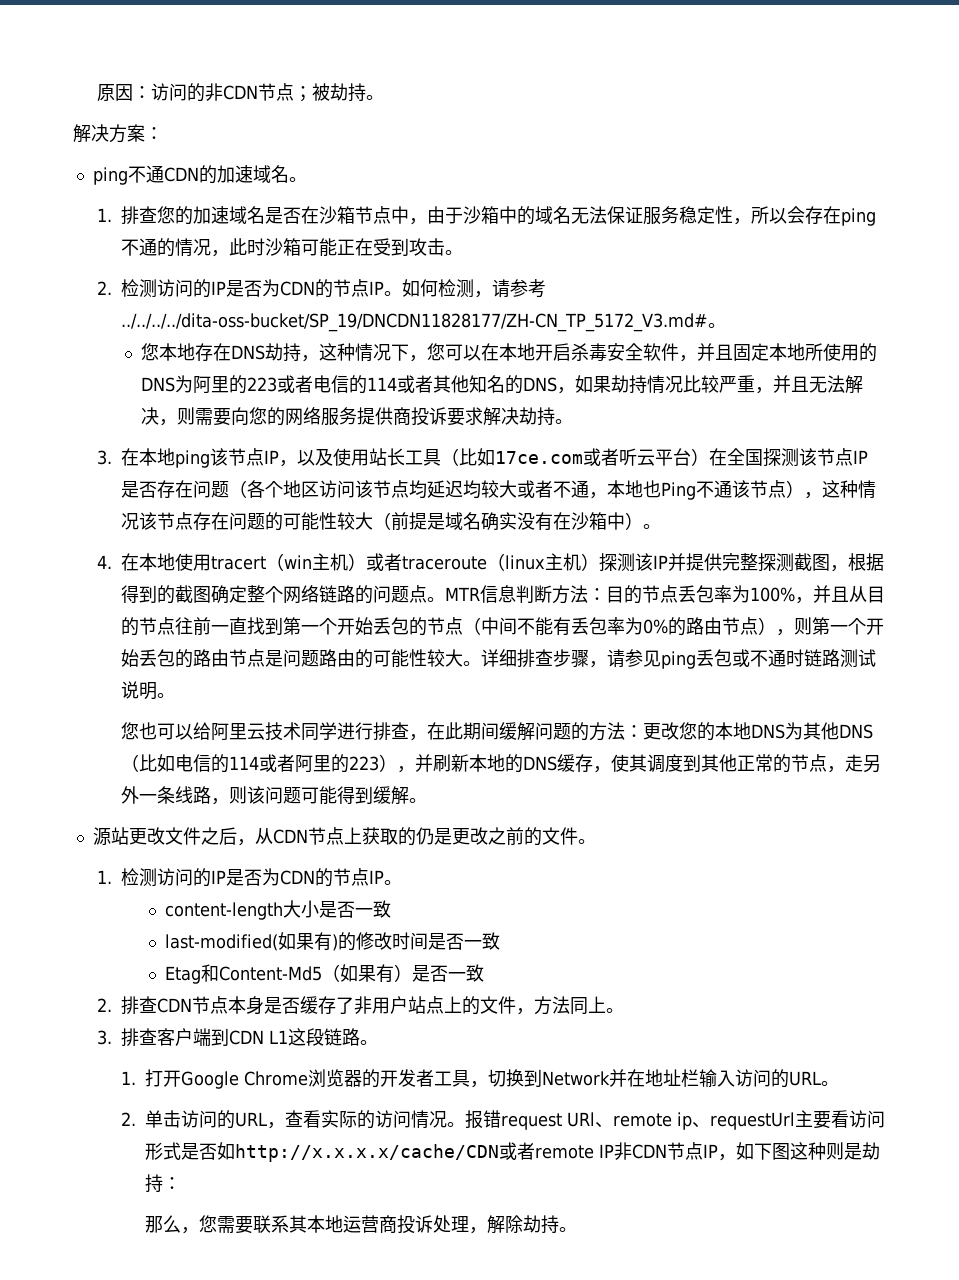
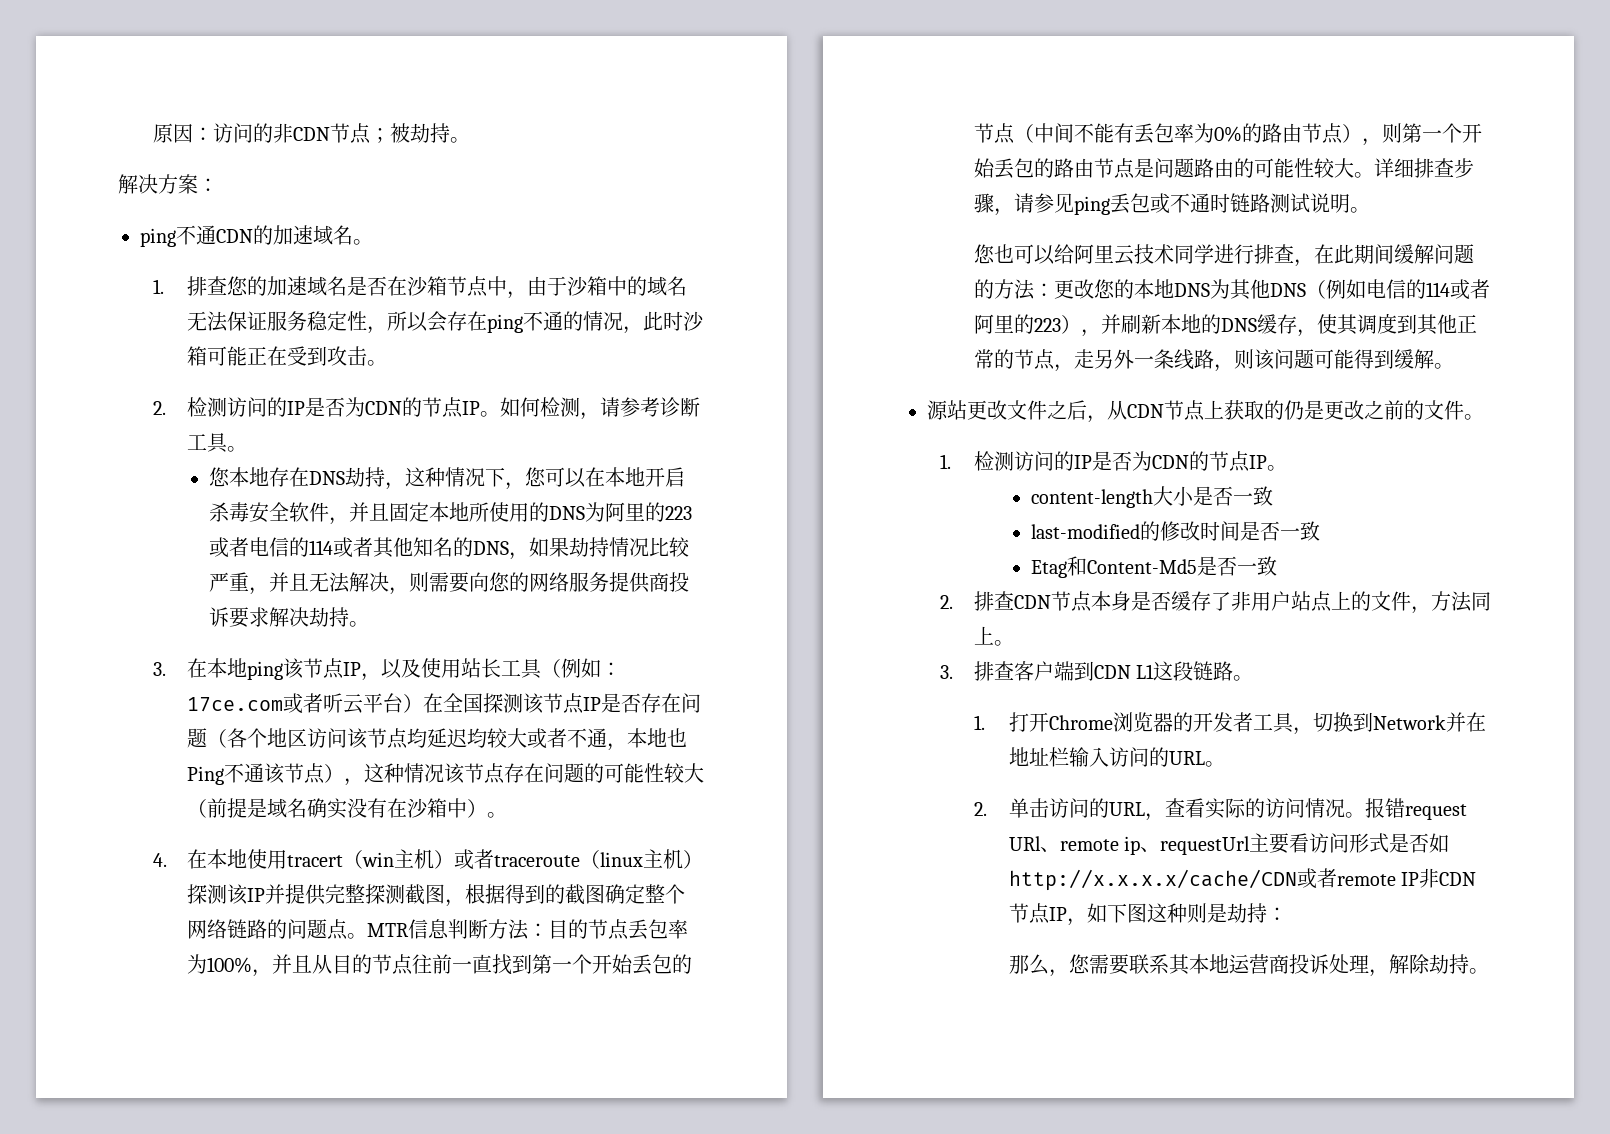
- 如何检测，请参考../../../../dita-oss-bucket/SP_19/DNCDN11828177/ZH-CN_TP_5172_V3.md#。
+ 如何检测，请参考诊断工具。
- 3.在本地ping该节点IP，以及使用站长工具（比如17ce.com或者听云平台）在全国探测该节点IP是否存在问题（各个地区访问该节点均延迟均较大或者不通，本地也Ping不通该节点），这种情况该节点存在问题的可能性较大（前提是域名确实没有在沙箱中）。
+ 3.在本地ping该节点IP，以及使用站长工具（例如：17ce.com或者听云平台）在全国探测该节点IP是否存在问题（各个地区访问该节点均延迟均较大或者不通，本地也Ping不通该节点），这种情况该节点存在问题的可能性较大（前提是域名确实没有在沙箱中）。
- 您也可以给阿里云技术同学进行排查，在此期间缓解问题的方法：更改您的本地DNS为其他DNS（比如电信的114或者阿里的223），并刷新本地的DNS缓存，使其调度到其他正常的节点，走另外一条线路，则该问题可能得到缓解。
+ 您也可以给阿里云技术同学进行排查，在此期间缓解问题的方法：更改您的本地DNS为其他DNS（例如电信的114或者阿里的223），并刷新本地的DNS缓存，使其调度到其他正常的节点，走另外一条线路，则该问题可能得到缓解。
- last-modified(如果有)的修改时间是否一致
+ last-modified的修改时间是否一致
- Etag和Content-Md5（如果有）是否一致
+ Etag和Content-Md5是否一致
- 1.打开Google Chrome浏览器的开发者工具，切换到Network并在地址栏输入访问的URL。
+ 1.打开Chrome浏览器的开发者工具，切换到Network并在地址栏输入访问的URL。

